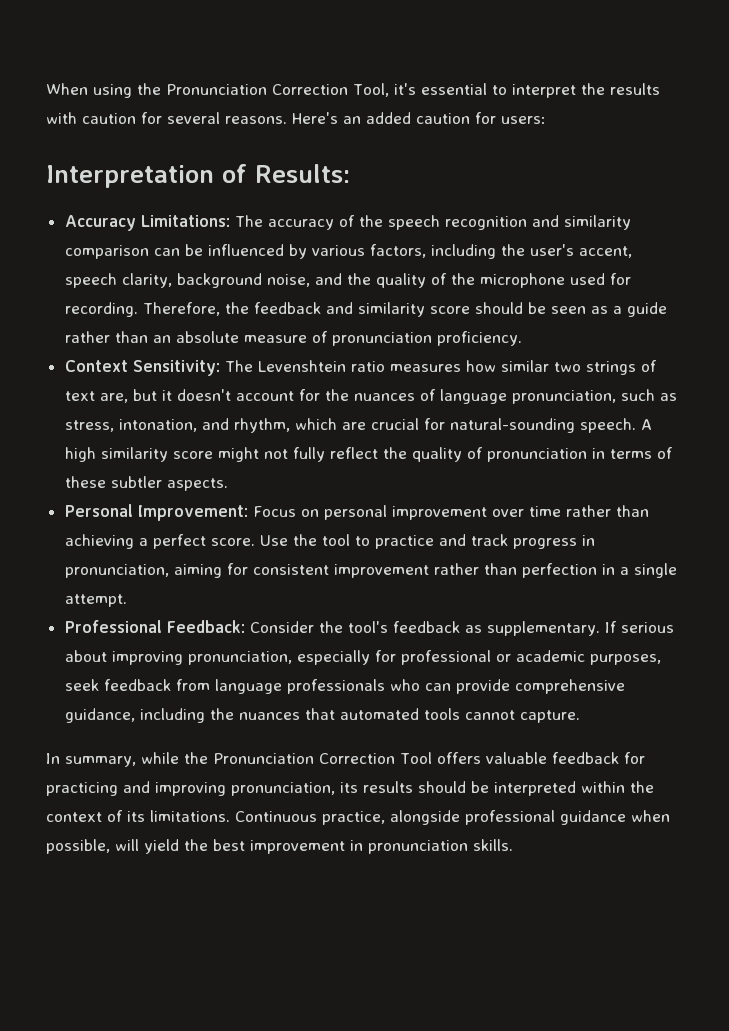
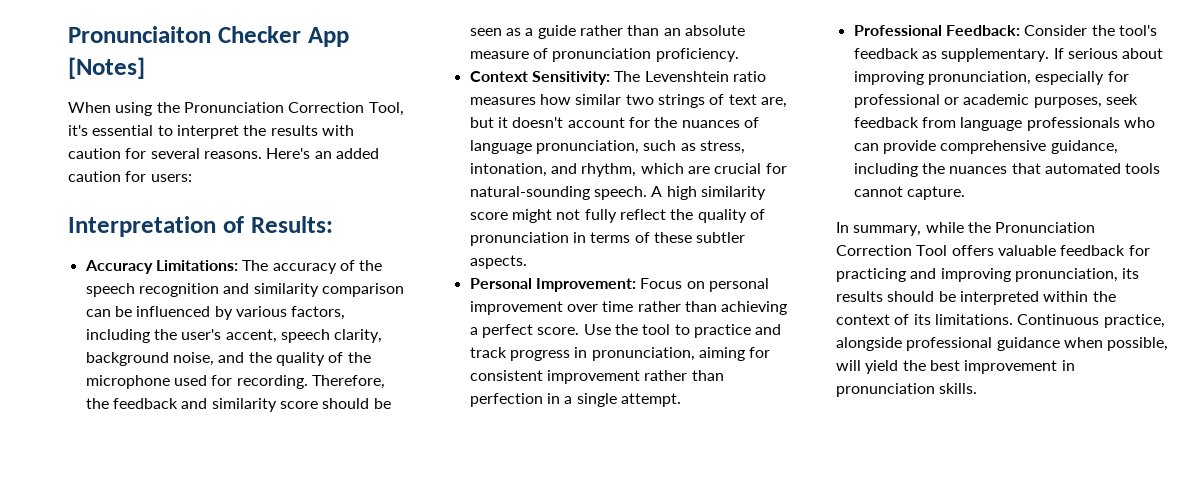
+ Pronunciaiton Checker App [Notes]

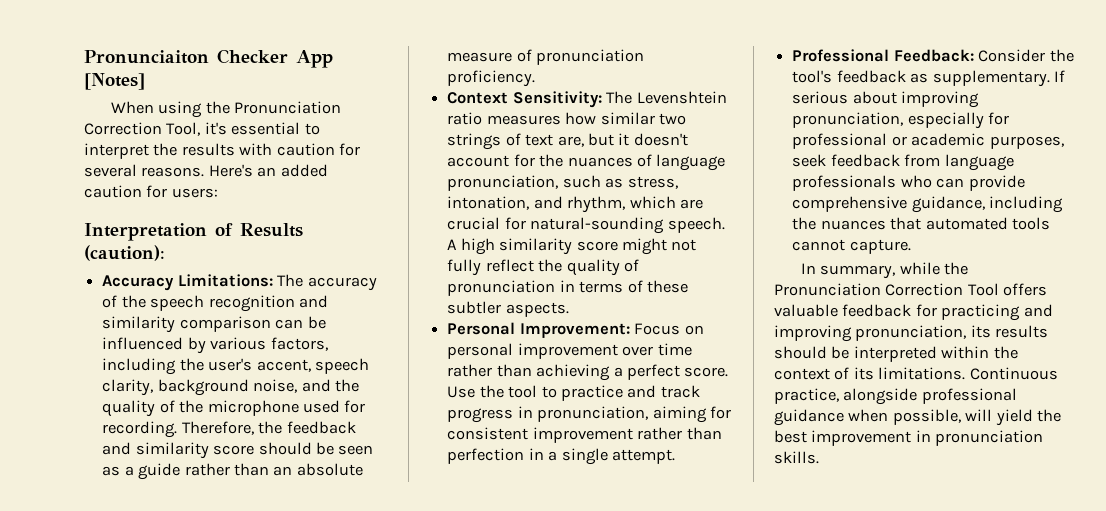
- Interpretation of Results:
+ Interpretation of Results (caution):

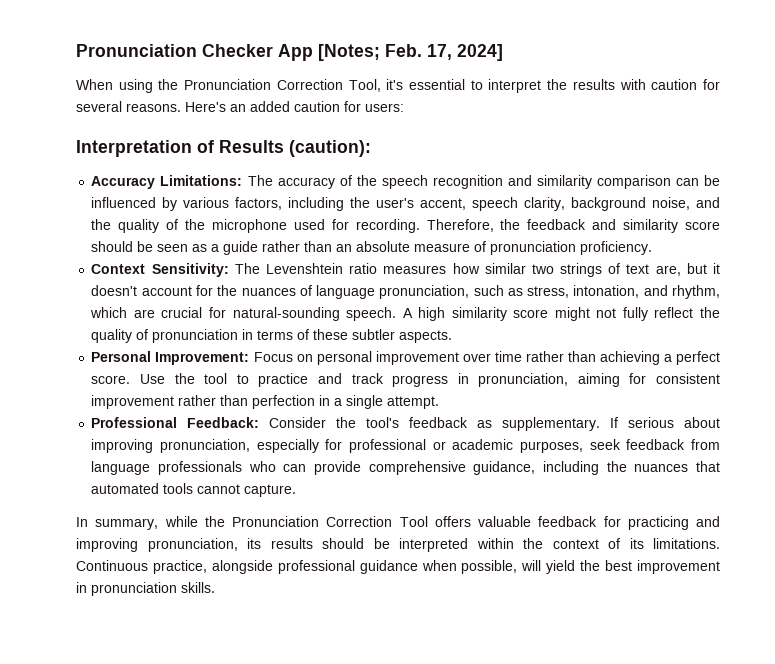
- Pronunciaiton Checker App [Notes]
+ Pronunciation Checker App [Notes; Feb. 17, 2024]

